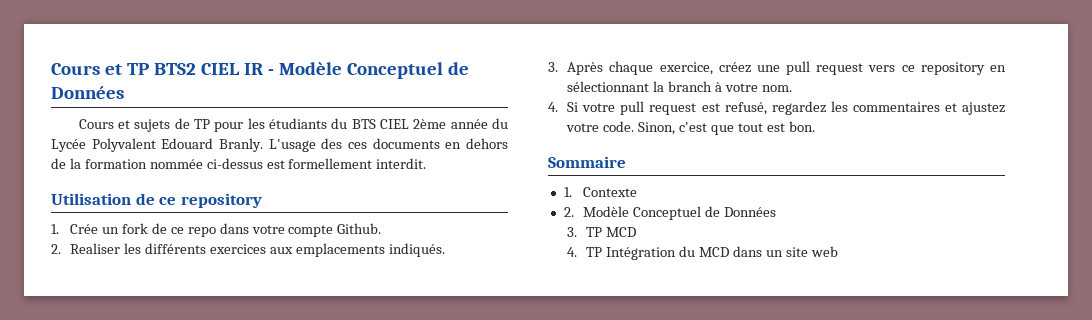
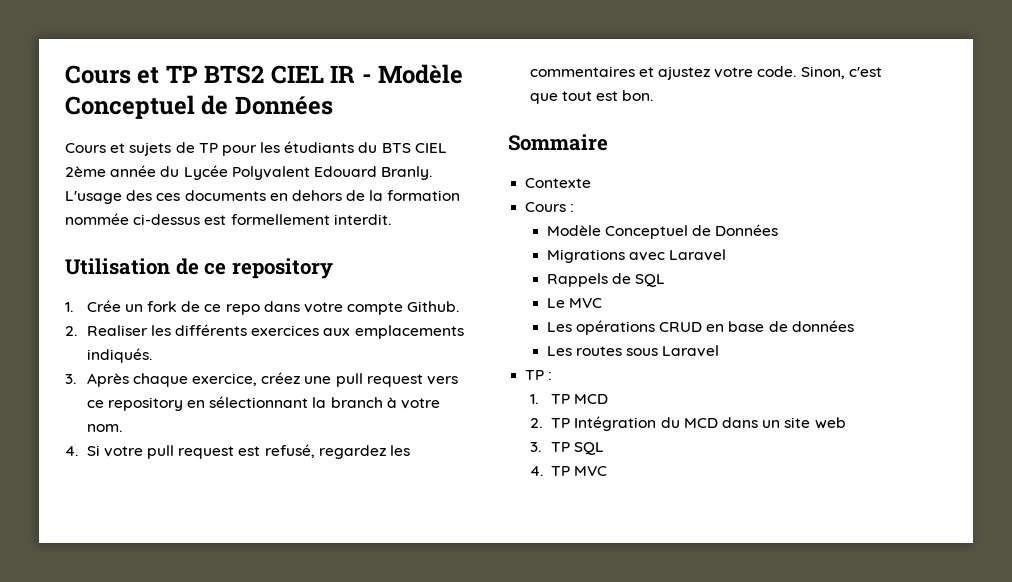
- 1. Contexte
+ Contexte
- 2. Modèle Conceptuel de Données
- 3. TP MCD
+ Cours :
+ Modèle Conceptuel de Données
+ Migrations avec Laravel
+ Rappels de SQL
+ Le MVC
+ Les opérations CRUD en base de données
+ Les routes sous Laravel
+ TP :
+ 1. TP MCD
- 4. TP Intégration du MCD dans un site web
+ 2. TP Intégration du MCD dans un site web
+ 3. TP SQL
+ 4. TP MVC

